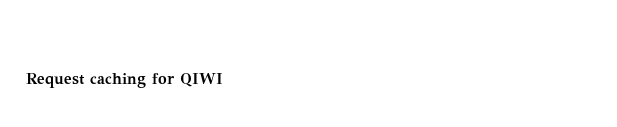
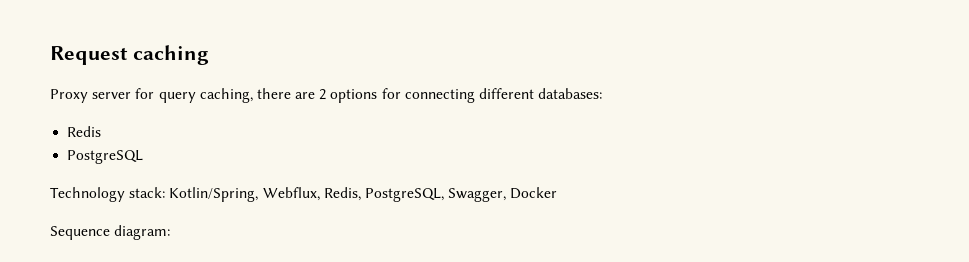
- Request caching for QIWI
+ Request caching
+ Proxy server for query caching, there are 2 options for connecting different databases:
+ Redis
+ PostgreSQL
+ Technology stack: Kotlin/Spring, Webflux, Redis, PostgreSQL, Swagger, Docker
+ Sequence diagram:

